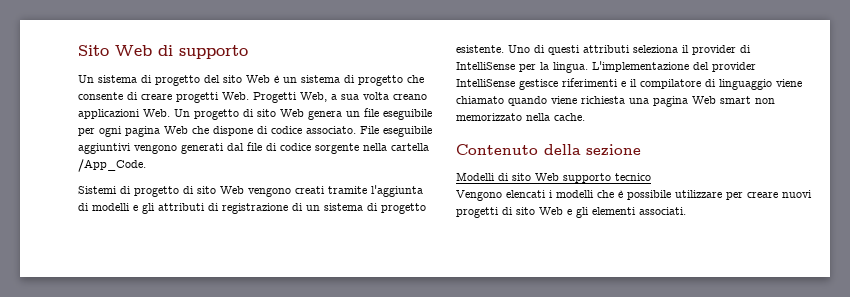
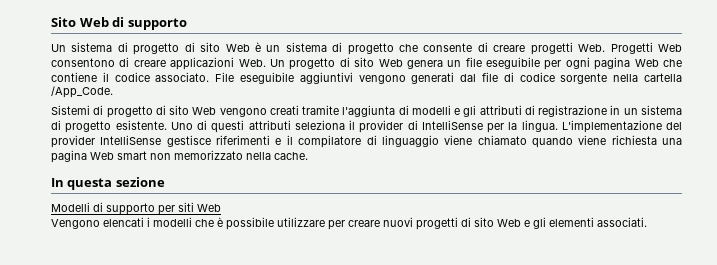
- Un sistema di progetto del sito Web è un sistema di progetto che consente di creare progetti Web. Progetti Web, a sua volta creano applicazioni Web. Un progetto di sito Web genera un file eseguibile per ogni pagina Web che dispone di codice associato.
+ Un sistema di progetto di sito Web è un sistema di progetto che consente di creare progetti Web. Progetti Web consentono di creare applicazioni Web. Un progetto di sito Web genera un file eseguibile per ogni pagina Web che contiene il codice associato.
- Sistemi di progetto di sito Web vengono creati tramite l'aggiunta di modelli e gli attributi di registrazione di un sistema di progetto esistente.
+ Sistemi di progetto di sito Web vengono creati tramite l'aggiunta di modelli e gli attributi di registrazione in un sistema di progetto esistente.
- Contenuto della sezione
+ In questa sezione
- Modelli di sito Web supporto tecnico
+ Modelli di supporto per siti Web

